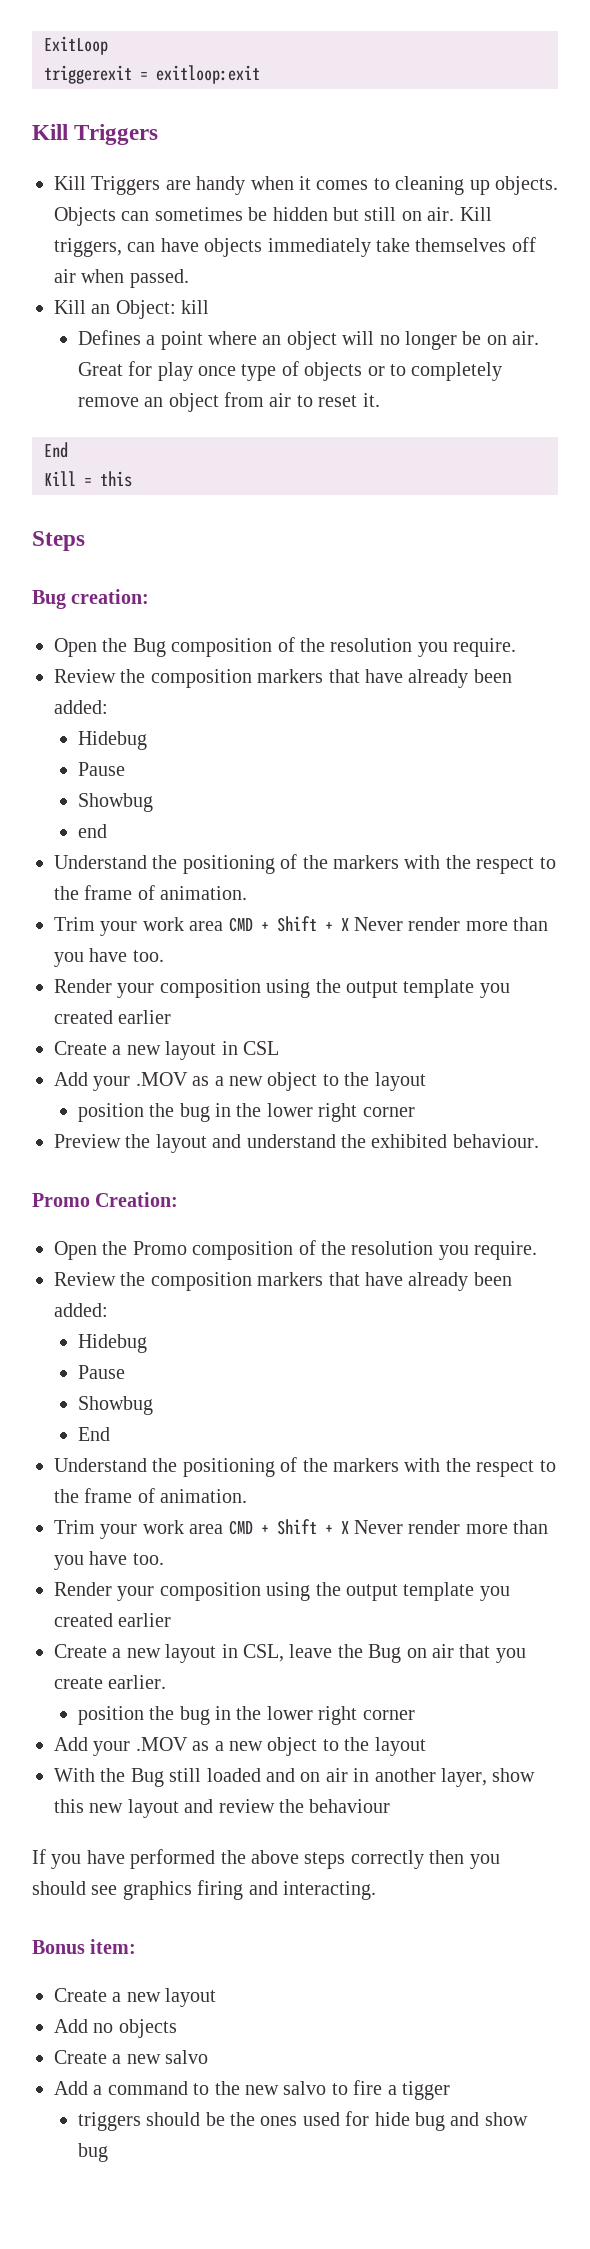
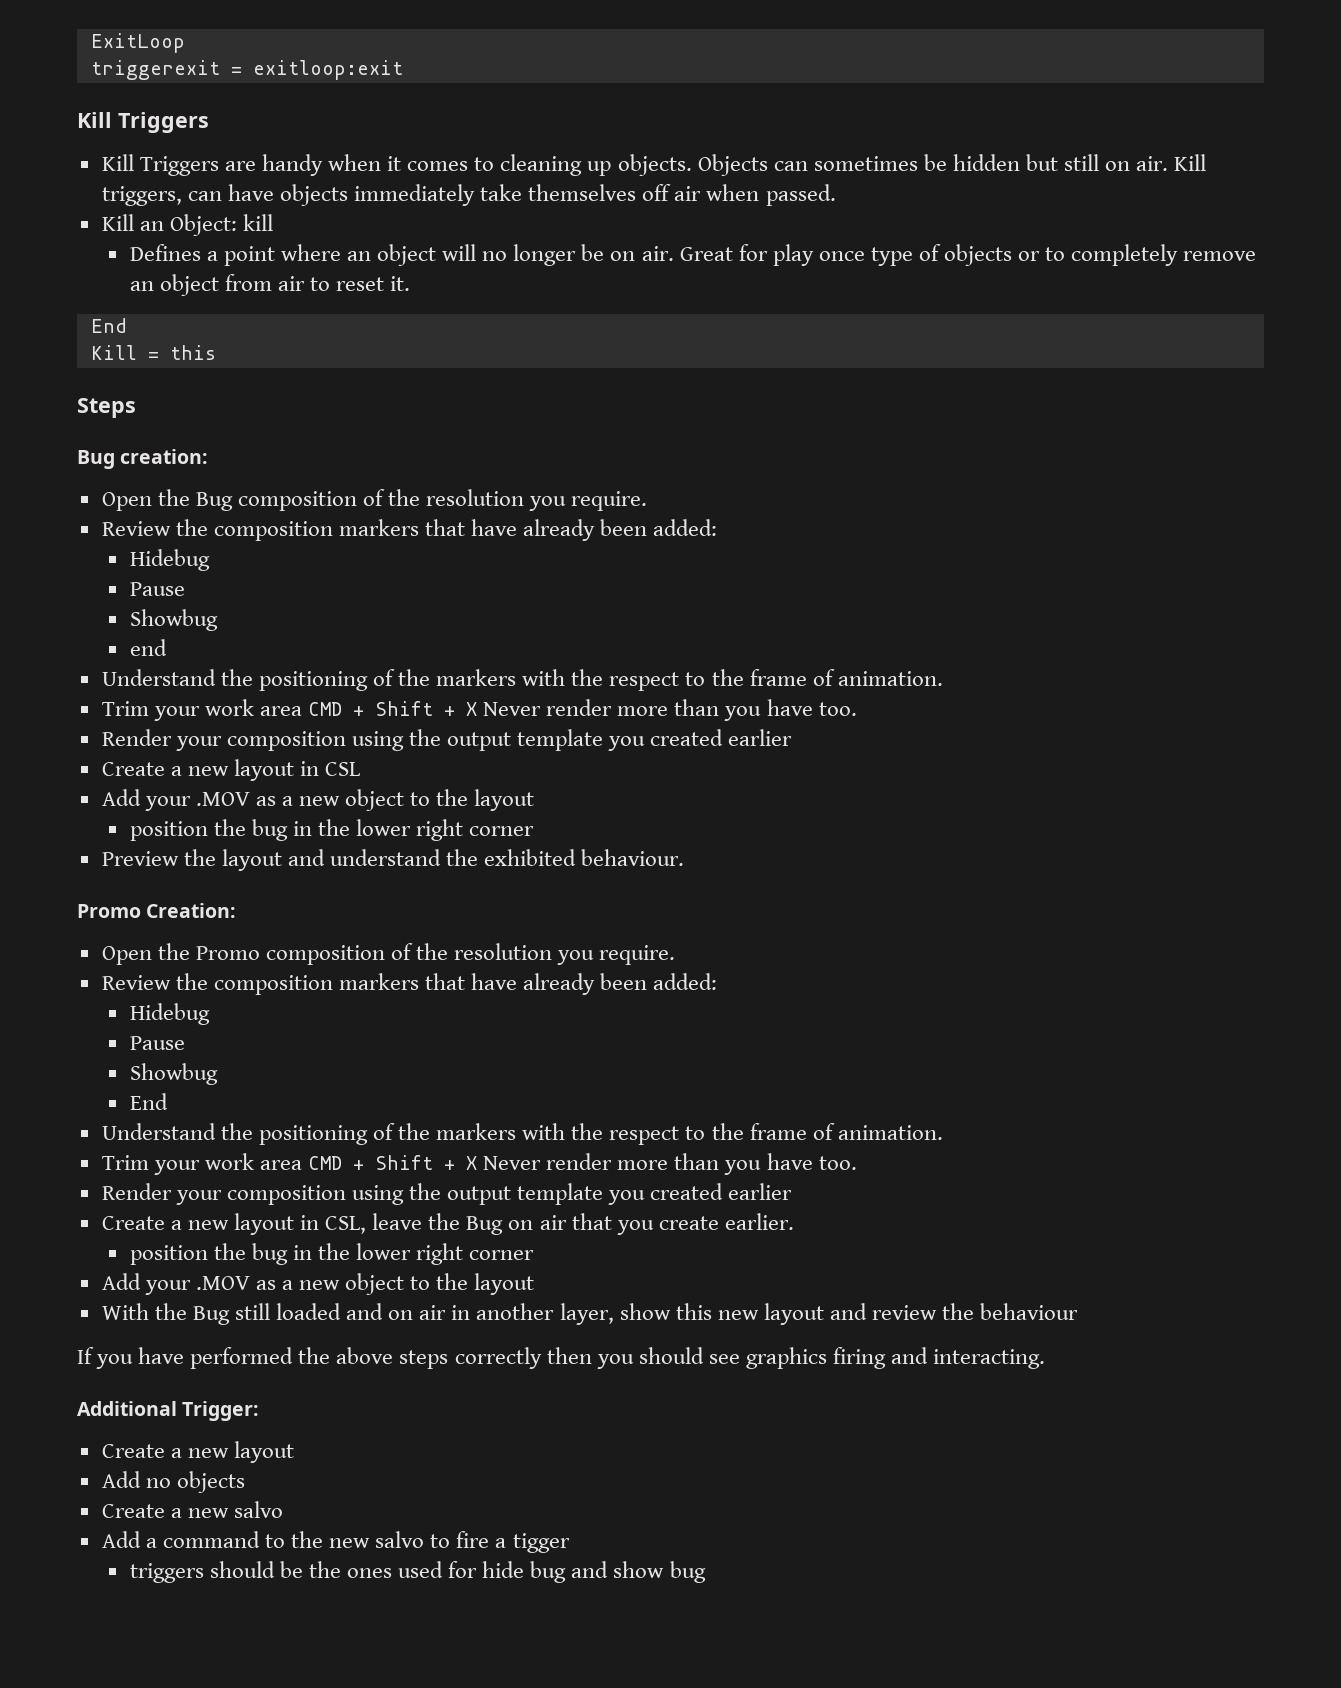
- Bonus item:
+ Additional Trigger:

